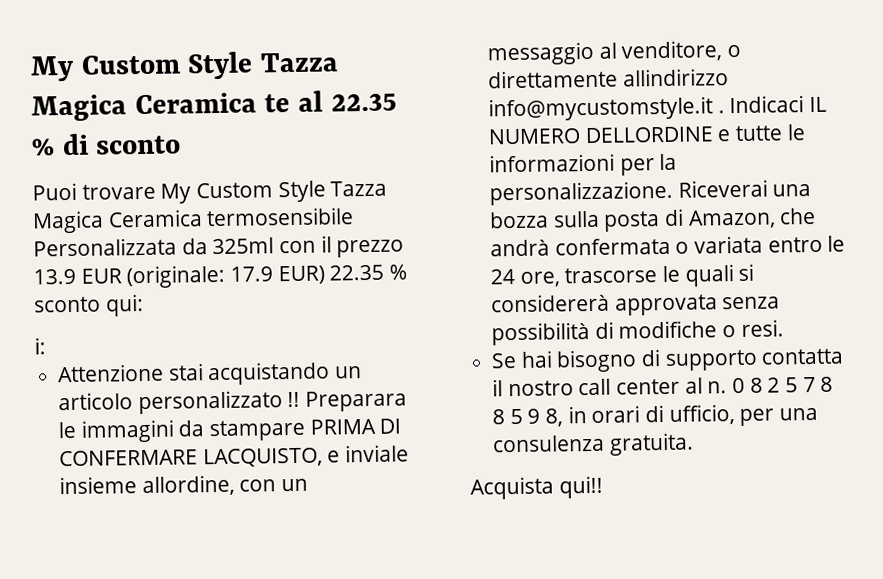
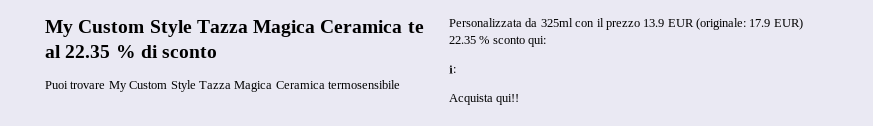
- Attenzione stai acquistando un articolo personalizzato !! Preparara le immagini da stampare PRIMA DI CONFERMARE LACQUISTO, e inviale insieme allordine, con un messaggio al venditore, o direttamente allindirizzo info@mycustomstyle.it . Indicaci IL NUMERO DELLORDINE e tutte le informazioni per la personalizzazione. Riceverai una bozza sulla posta di Amazon, che andrà confermata o variata entro le 24 ore, trascorse le quali si considererà approvata senza possibilità di modifiche o resi.
- Se hai bisogno di supporto contatta il nostro call center al n. 0 8 2 5 7 8 8 5 9 8, in orari di ufficio, per una consulenza gratuita.

